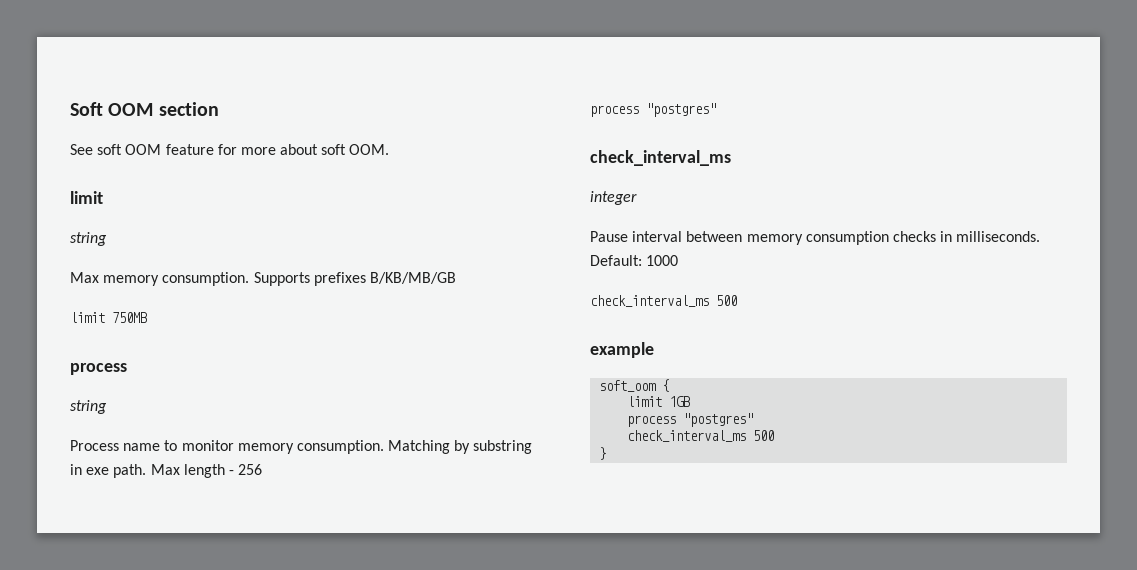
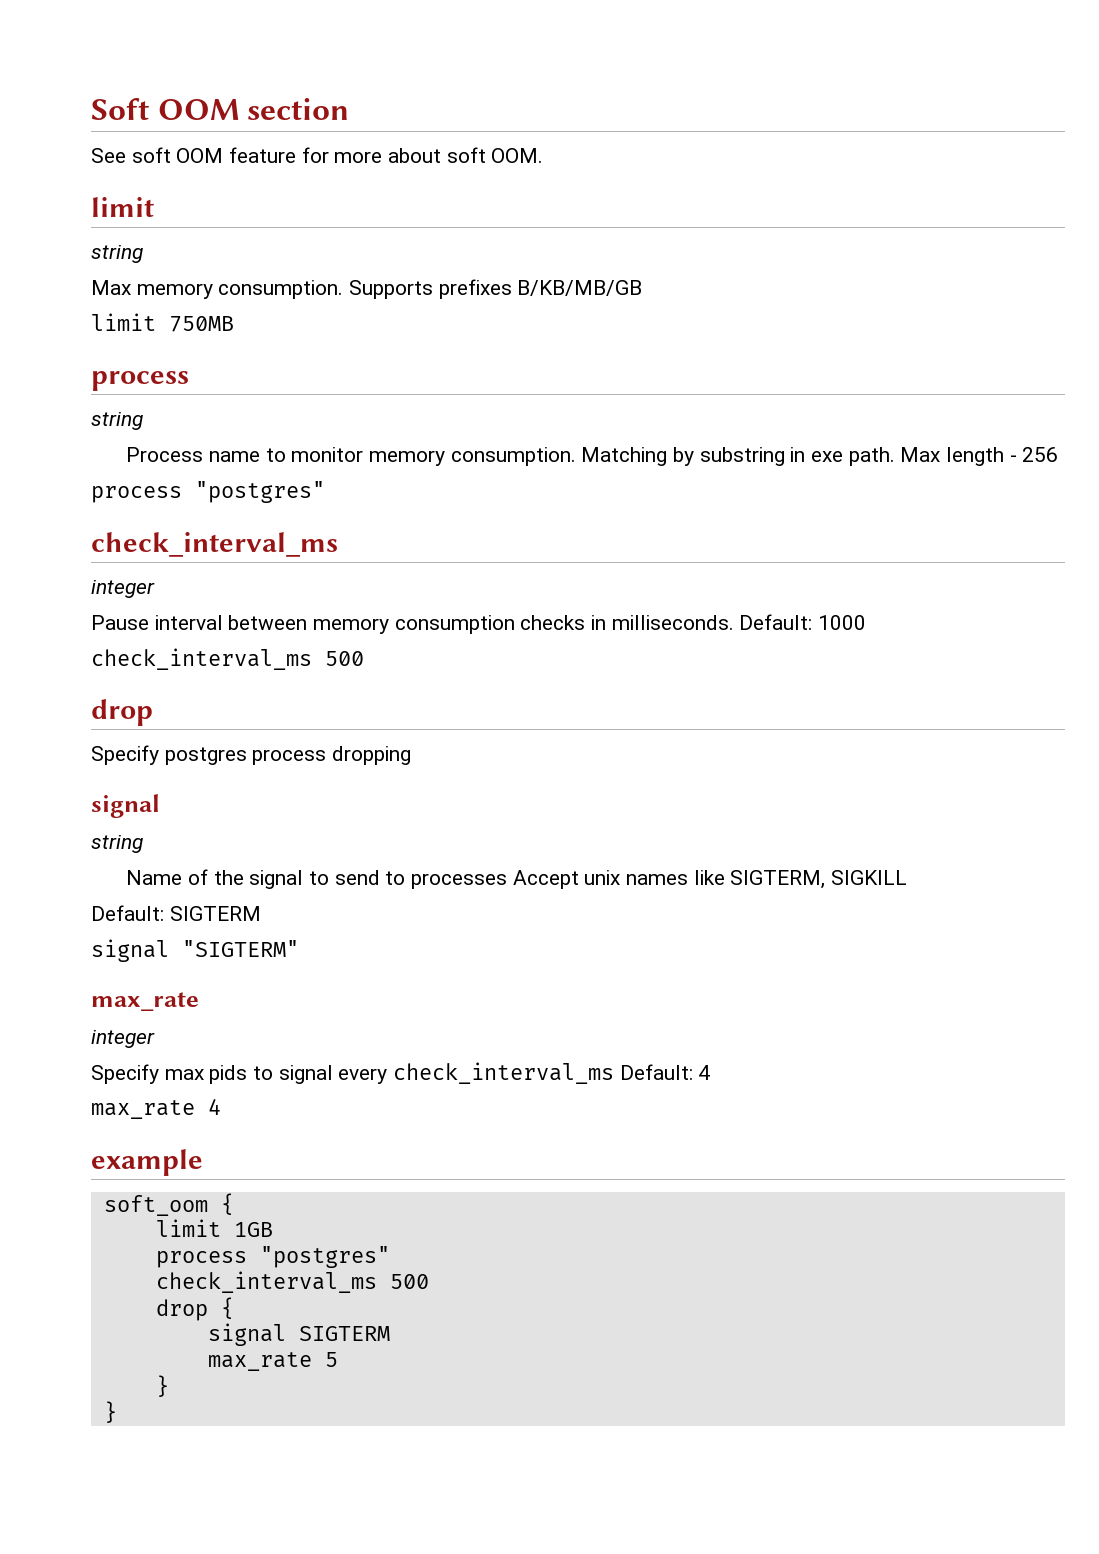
  Default: 1000
  check_interval_ms 500
+ drop
+ Specify postgres process dropping
+ signal
+ string
+ Name of the signal to send to processes Accept unix names like SIGTERM, SIGKILL
+ Default: SIGTERM
+ signal "SIGTERM"
+ max_rate
+ integer
+ Specify max pids to signal every check_interval_ms Default: 4
+ max_rate 4
+ drop {
+ signal SIGTERM
+ max_rate 5
+ }

